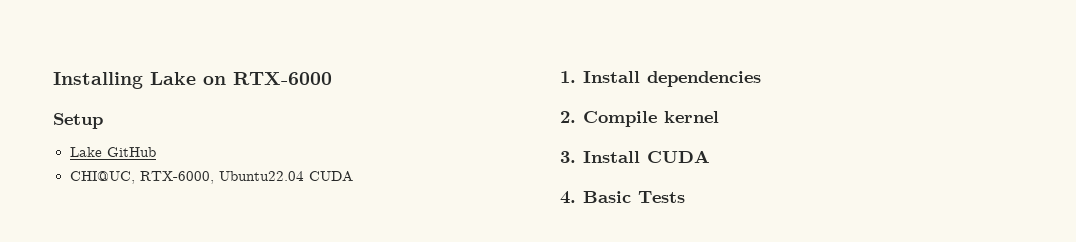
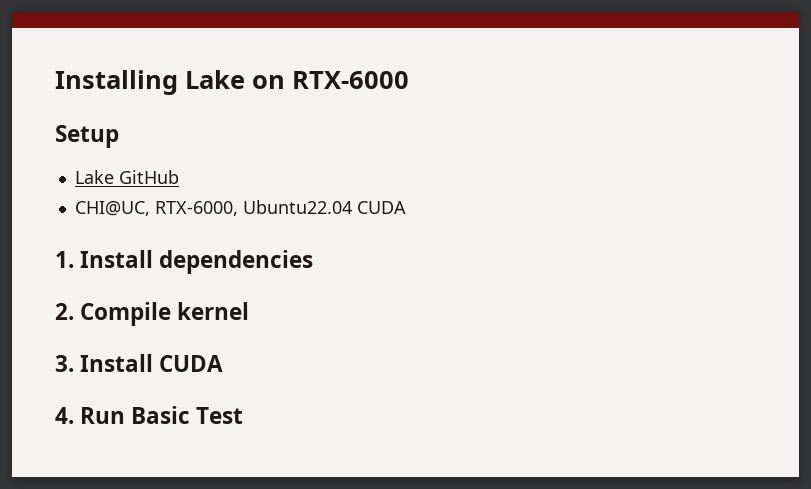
- 4. Basic Tests
+ 4. Run Basic Test

